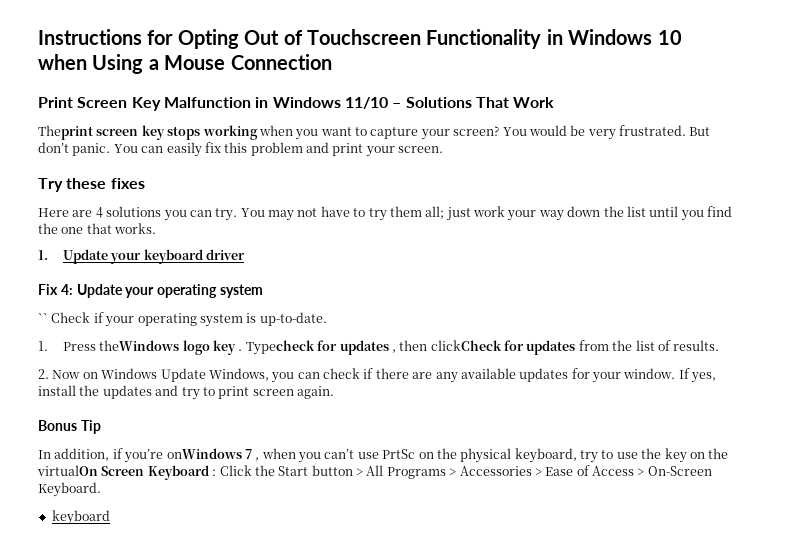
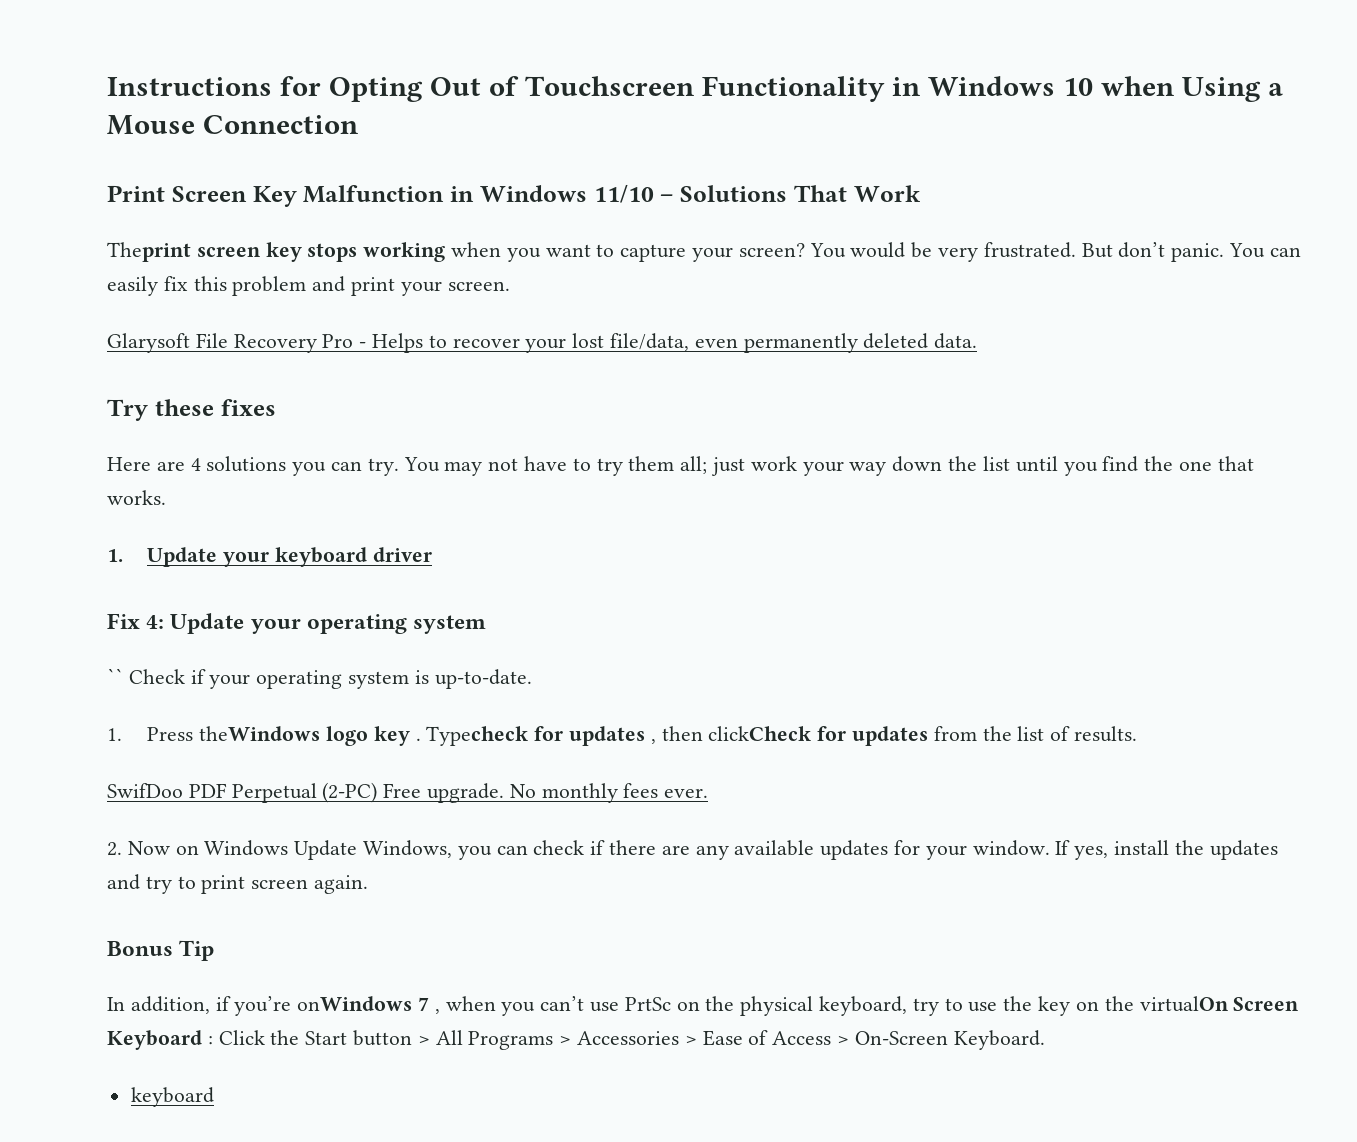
+ Glarysoft File Recovery Pro - Helps to recover your lost file/data, even permanently deleted data.
+ SwifDoo PDF Perpetual (2-PC) Free upgrade. No monthly fees ever.

